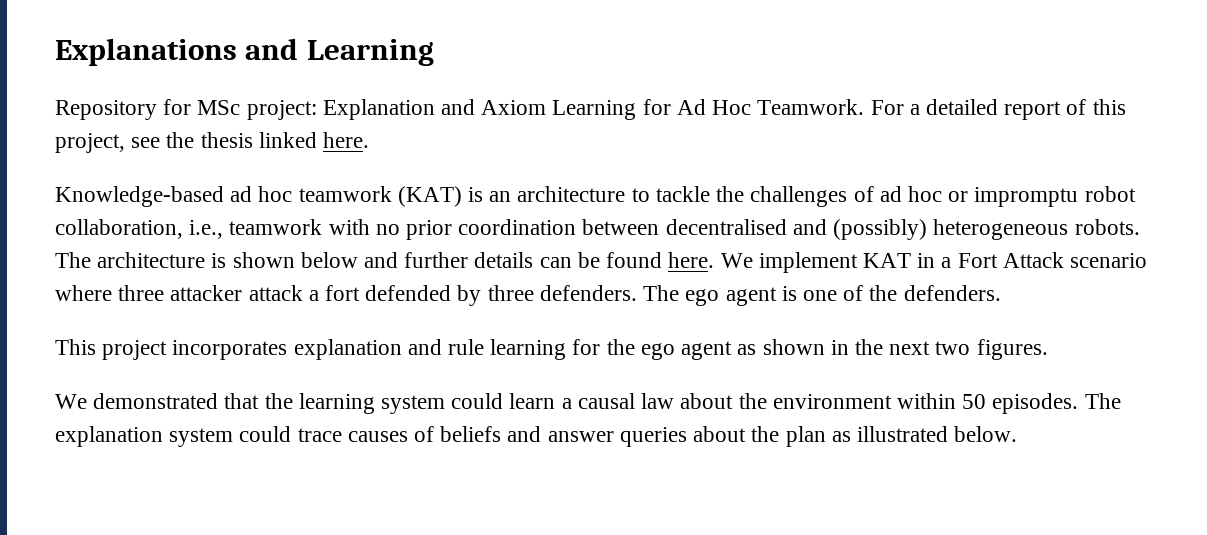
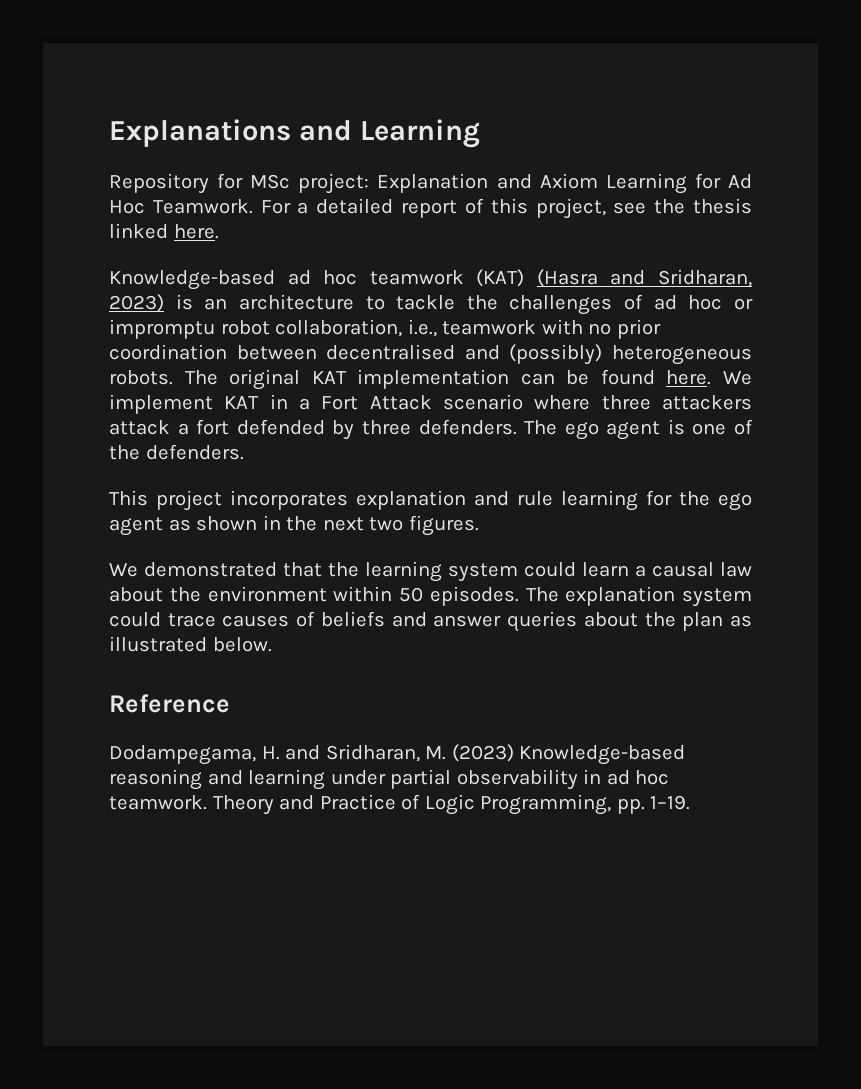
- Knowledge-based ad hoc teamwork (KAT) is an architecture to tackle the challenges of ad hoc or impromptu robot collaboration, i.e., teamwork with no prior coordination between decentralised and (possibly) heterogeneous robots.
+ Knowledge-based ad hoc teamwork (KAT) (Hasra and Sridharan, 2023) is an architecture to tackle the challenges of ad hoc or impromptu robot collaboration, i.e., teamwork with no prior coordination between decentralised and (possibly) heterogeneous robots.
- The architecture is shown below and further details can be found here.
+ The original KAT implementation can be found here.
- We implement KAT in a Fort Attack scenario where three attacker attack a fort defended by three defenders.
+ We implement KAT in a Fort Attack scenario where three attackers attack a fort defended by three defenders.
+ Reference
+ Dodampegama, H. and Sridharan, M. (2023) Knowledge-based reasoning and learning under partial observability in ad hoc teamwork. Theory and Practice of Logic Programming, pp. 1–19.

